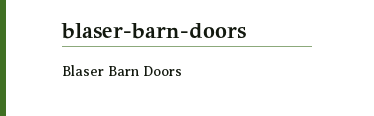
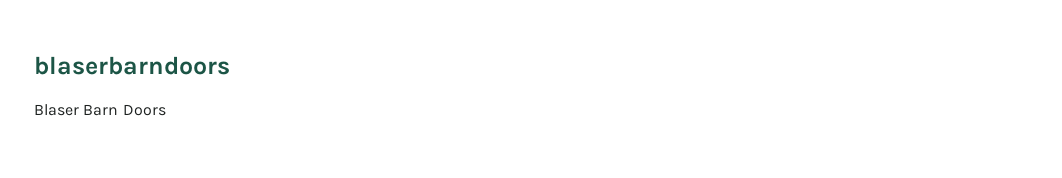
- blaser-barn-doors
+ blaserbarndoors

